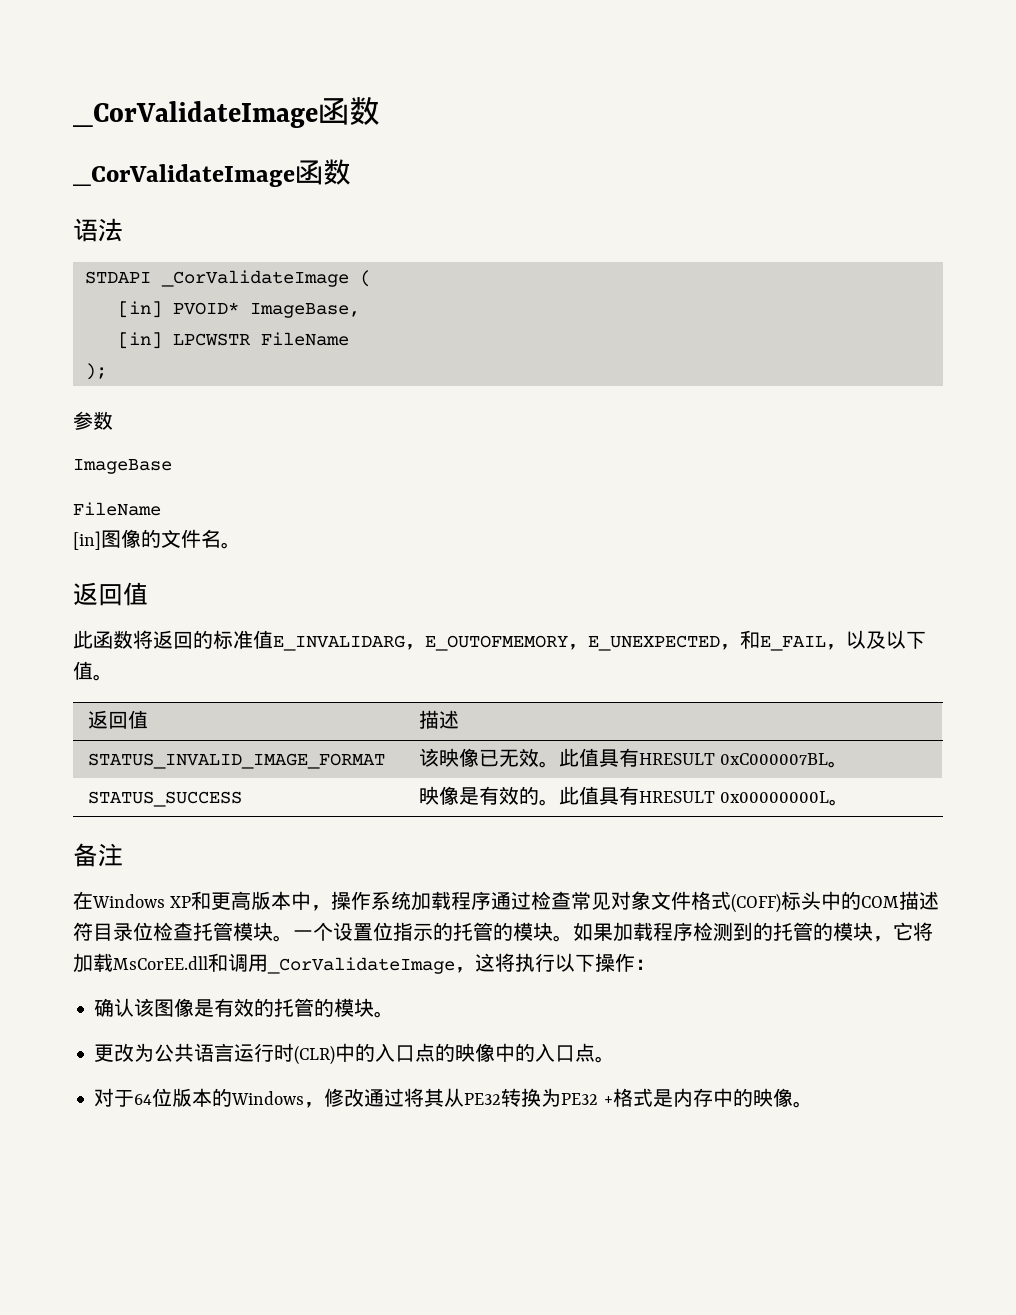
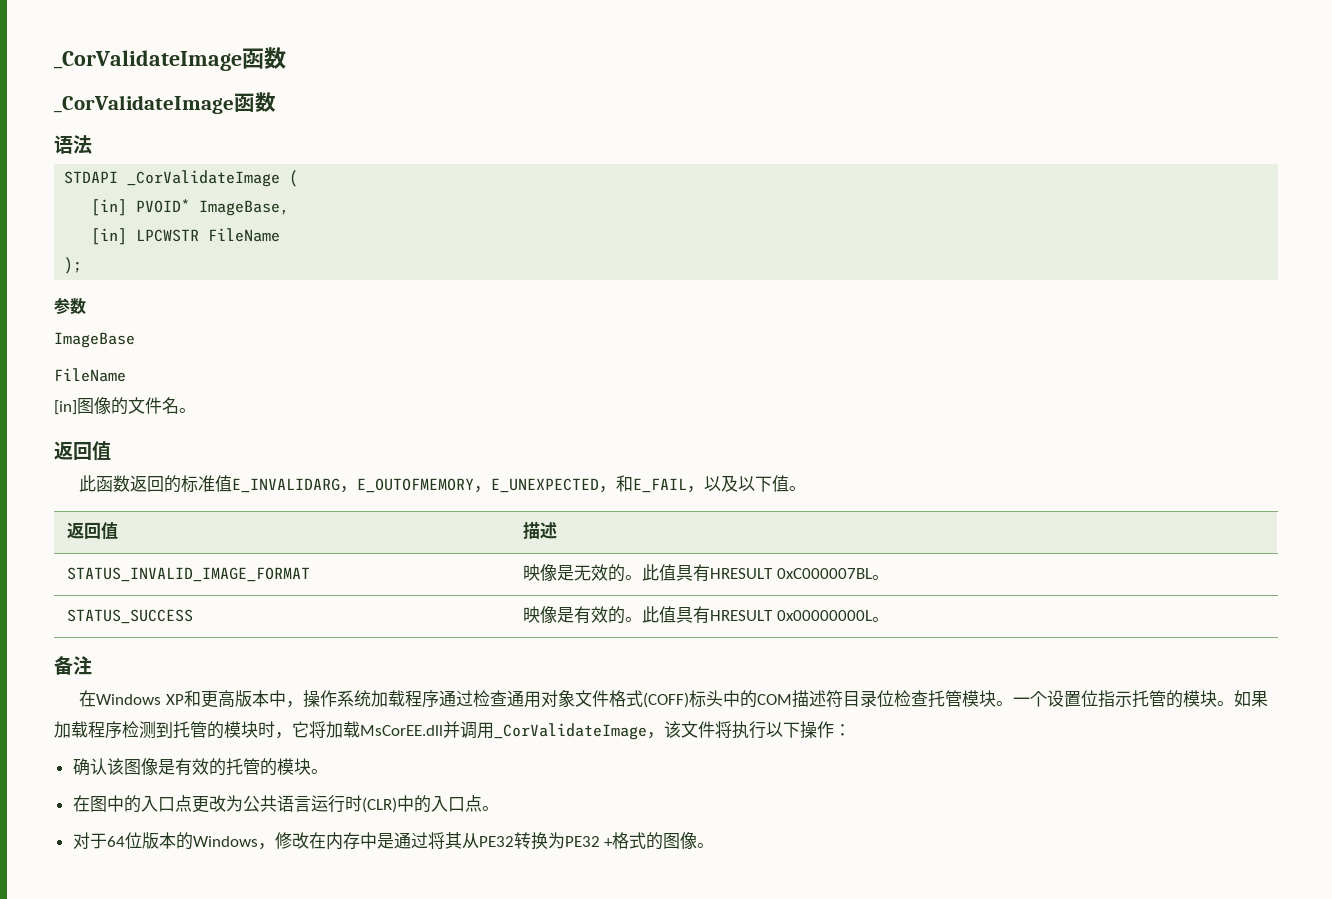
- 此函数将返回的标准值E_INVALIDARG，E_OUTOFMEMORY，E_UNEXPECTED，和E_FAIL，以及以下值。
+ 此函数返回的标准值E_INVALIDARG，E_OUTOFMEMORY，E_UNEXPECTED，和E_FAIL，以及以下值。
- STATUS_INVALID_IMAGE_FORMAT | 该映像已无效。此值具有HRESULT 0xC000007BL。
+ STATUS_INVALID_IMAGE_FORMAT | 映像是无效的。此值具有HRESULT 0xC000007BL。
- 在Windows XP和更高版本中，操作系统加载程序通过检查常见对象文件格式(COFF)标头中的COM描述符目录位检查托管模块。
+ 在Windows XP和更高版本中，操作系统加载程序通过检查通用对象文件格式(COFF)标头中的COM描述符目录位检查托管模块。
- 一个设置位指示的托管的模块。
+ 一个设置位指示托管的模块。
- 如果加载程序检测到的托管的模块，它将加载MsCorEE.dll和调用_CorValidateImage，这将执行以下操作：
+ 如果加载程序检测到托管的模块时，它将加载MsCorEE.dll并调用_CorValidateImage，该文件将执行以下操作：
- 更改为公共语言运行时(CLR)中的入口点的映像中的入口点。
+ 在图中的入口点更改为公共语言运行时(CLR)中的入口点。
- 对于64位版本的Windows，修改通过将其从PE32转换为PE32 +格式是内存中的映像。
+ 对于64位版本的Windows，修改在内存中是通过将其从PE32转换为PE32 +格式的图像。

